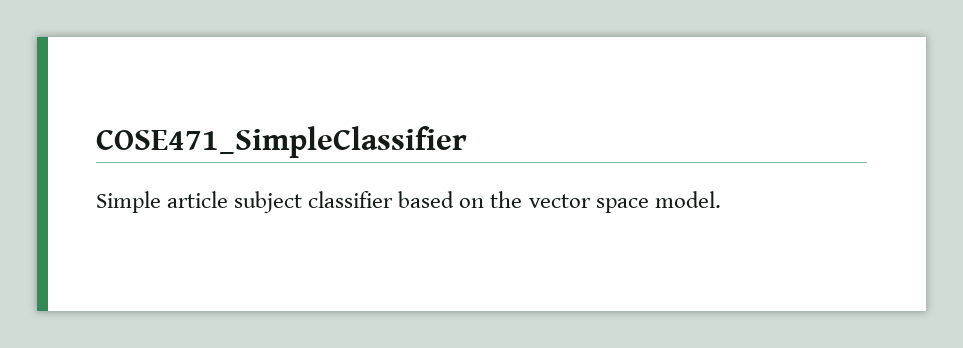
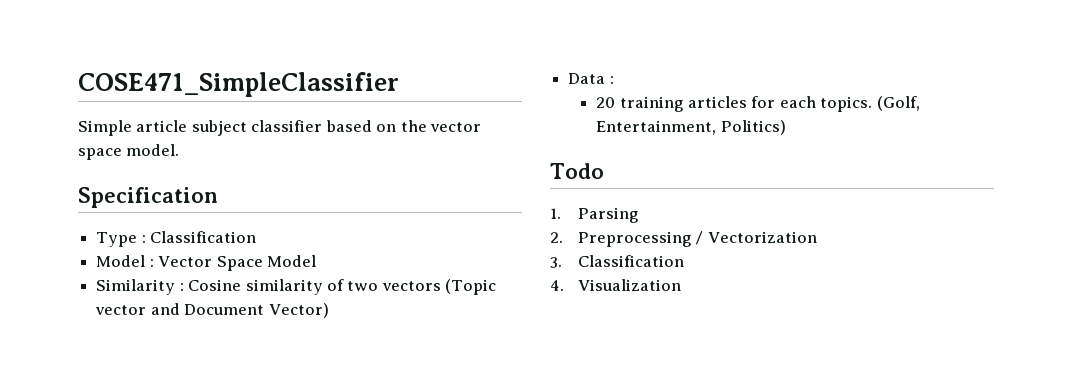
+ Specification
+ Type : Classification
+ Model : Vector Space Model
+ Similarity : Cosine similarity of two vectors (Topic vector and Document Vector)
+ Data :
+ 20 training articles for each topics. (Golf, Entertainment, Politics)
+ Todo
+ 1. Parsing
+ 2. Preprocessing / Vectorization
+ 3. Classification
+ 4. Visualization

